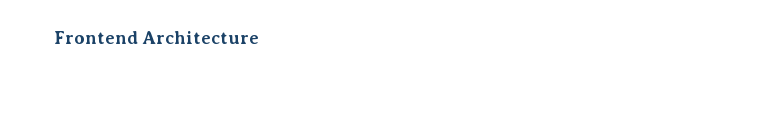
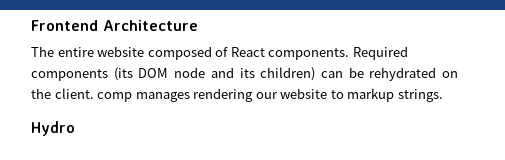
+ The entire website composed of React components. Required components (its DOM node and its children) can be rehydrated on the client. comp manages rendering our website to markup strings.
+ Hydro

